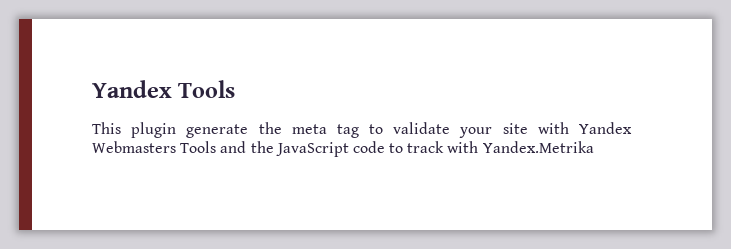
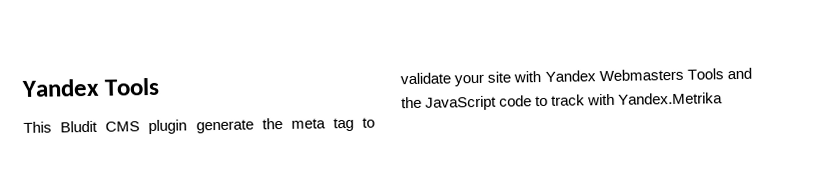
- This plugin generate the meta tag to validate your site with Yandex Webmasters Tools and the JavaScript code to track with Yandex.Metrika
+ This Bludit CMS plugin generate the meta tag to validate your site with Yandex Webmasters Tools and the JavaScript code to track with Yandex.Metrika

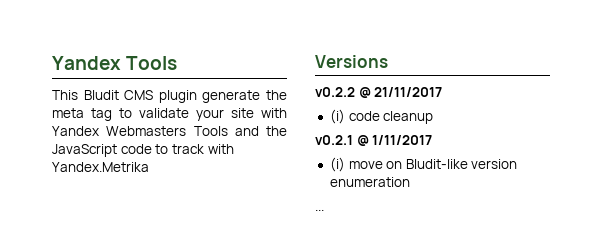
+ Versions
+ v0.2.2 @ 21/11/2017
+ (i) code cleanup
+ v0.2.1 @ 1/11/2017
+ (i) move on Bludit-like version enumeration
+ ...

